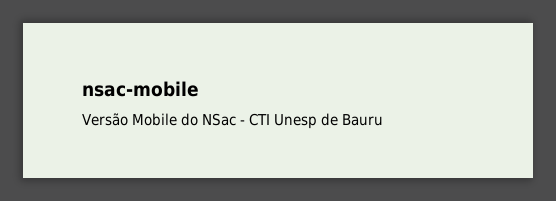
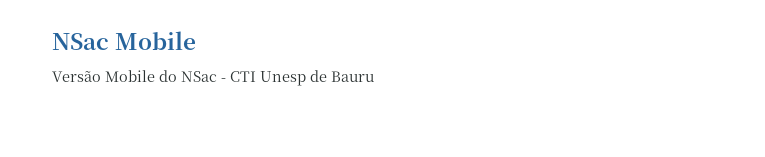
- nsac-mobile
+ NSac Mobile

